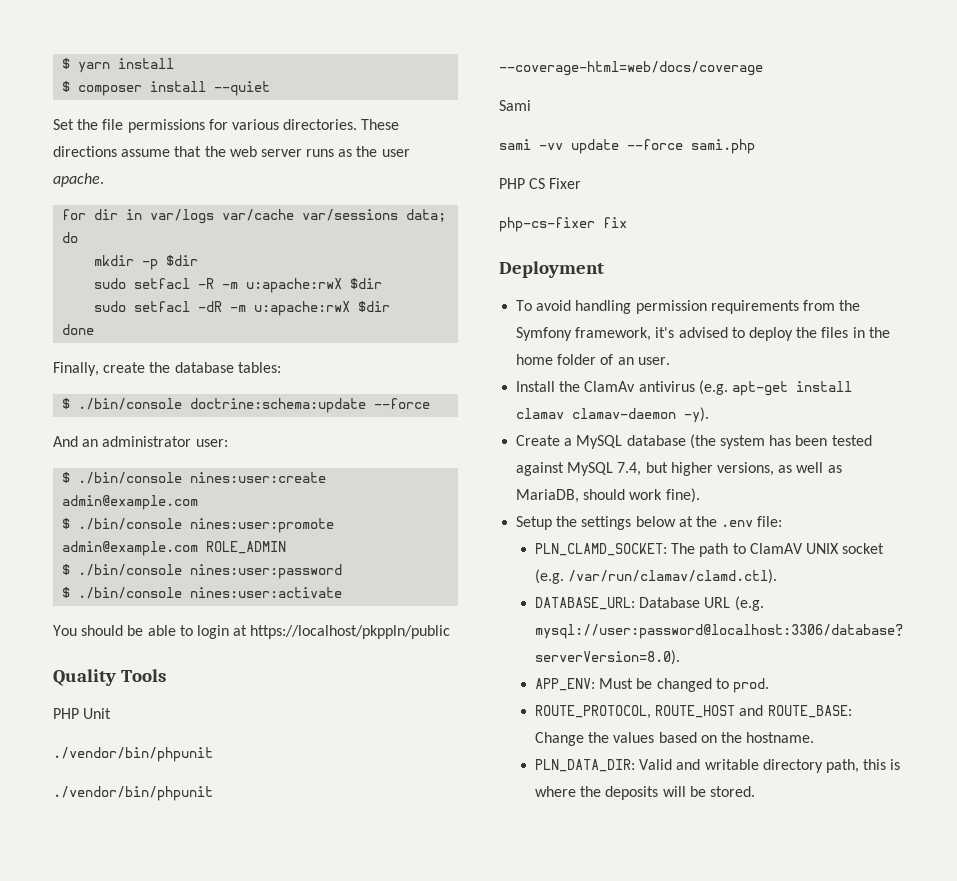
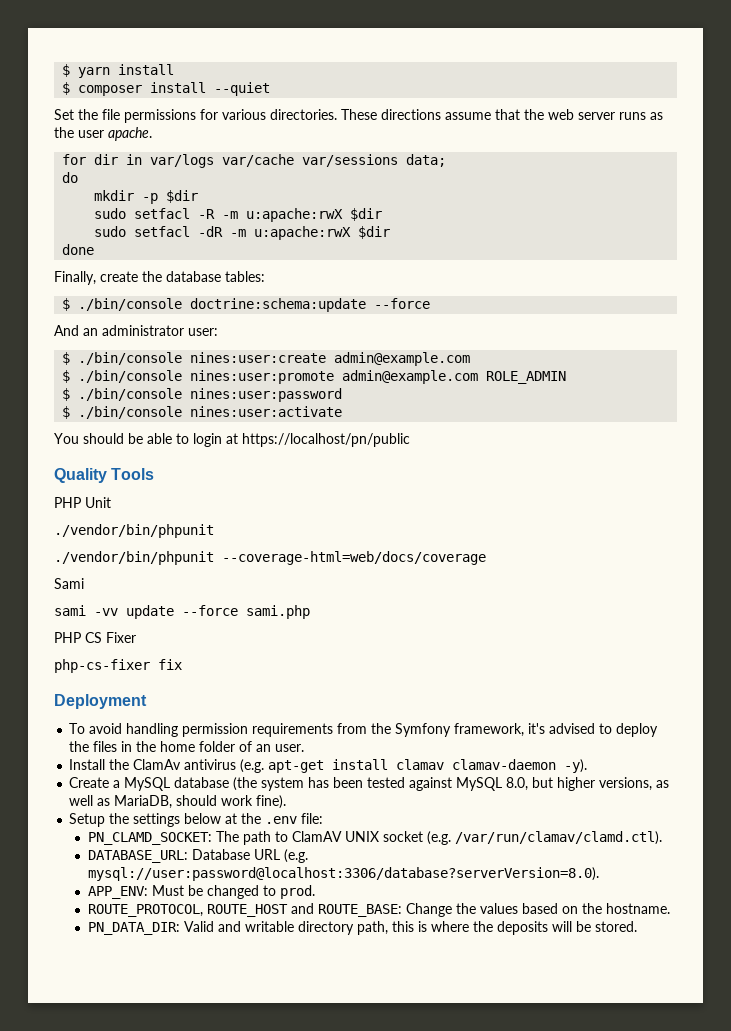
- You should be able to login at https://localhost/pkppln/public
+ You should be able to login at https://localhost/pn/public
- Create a MySQL database (the system has been tested against MySQL 7.4, but higher versions, as well as MariaDB, should work fine).
+ Create a MySQL database (the system has been tested against MySQL 8.0, but higher versions, as well as MariaDB, should work fine).
- PLN_CLAMD_SOCKET: The path to ClamAV UNIX socket (e.g. /var/run/clamav/clamd.ctl).
+ PN_CLAMD_SOCKET: The path to ClamAV UNIX socket (e.g. /var/run/clamav/clamd.ctl).
- PLN_DATA_DIR: Valid and writable directory path, this is where the deposits will be stored.
+ PN_DATA_DIR: Valid and writable directory path, this is where the deposits will be stored.

